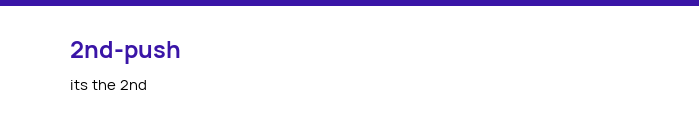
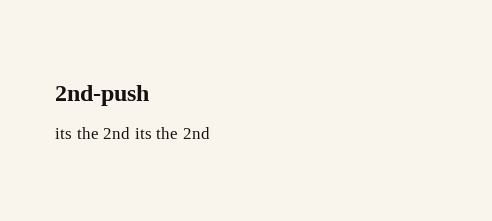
- its the 2nd
+ its the 2nd its the 2nd

